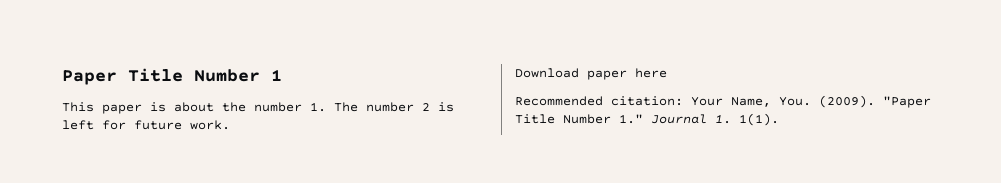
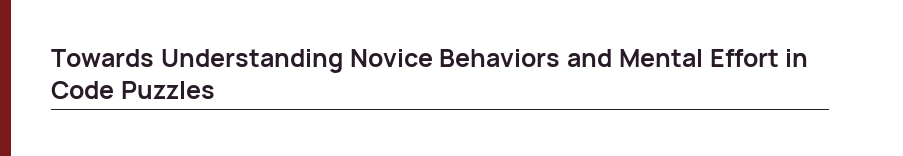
- Paper Title Number 1
- This paper is about the number 1. The number 2 is left for future work.
- Download paper here
- Recommended citation: Your Name, You. (2009). "Paper Title Number 1." Journal 1. 1(1).
+ Towards Understanding Novice Behaviors and Mental Effort in Code Puzzles

